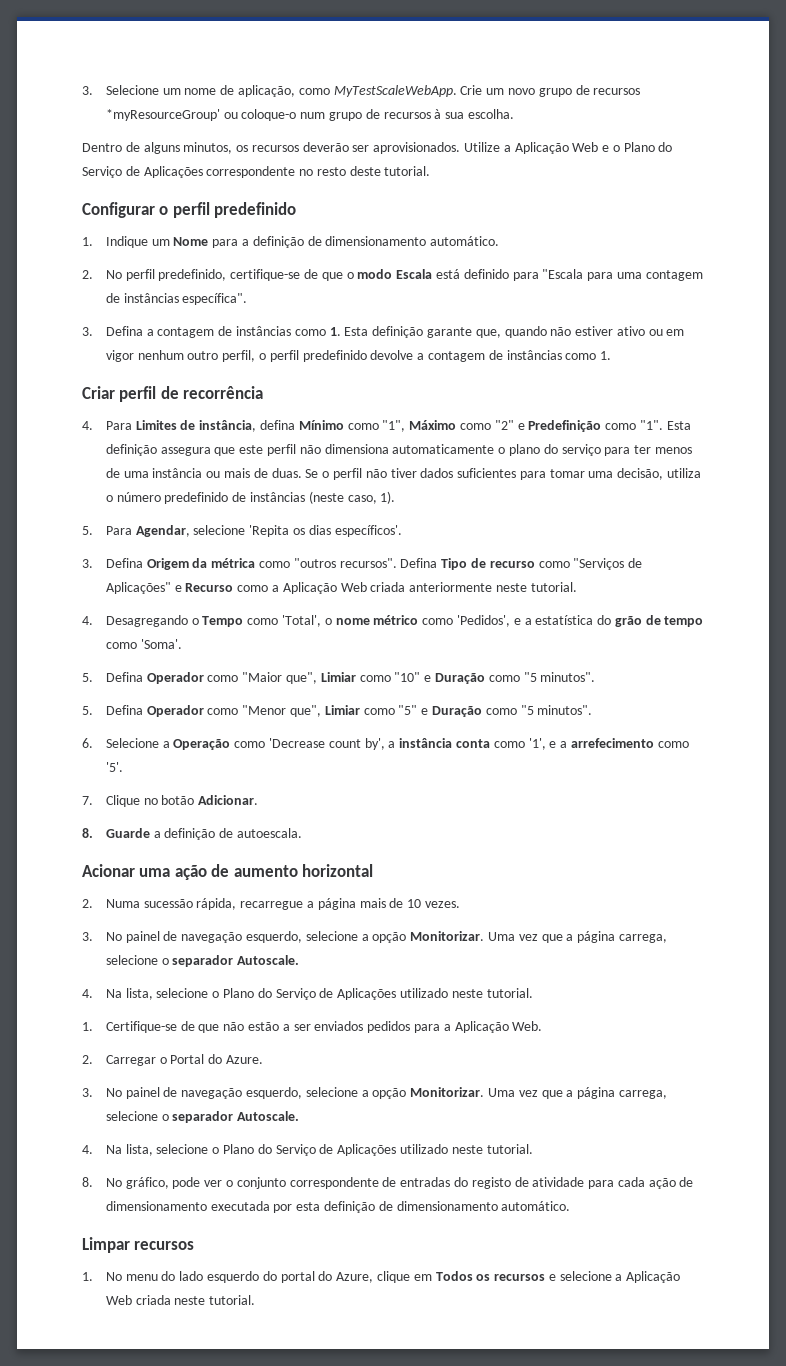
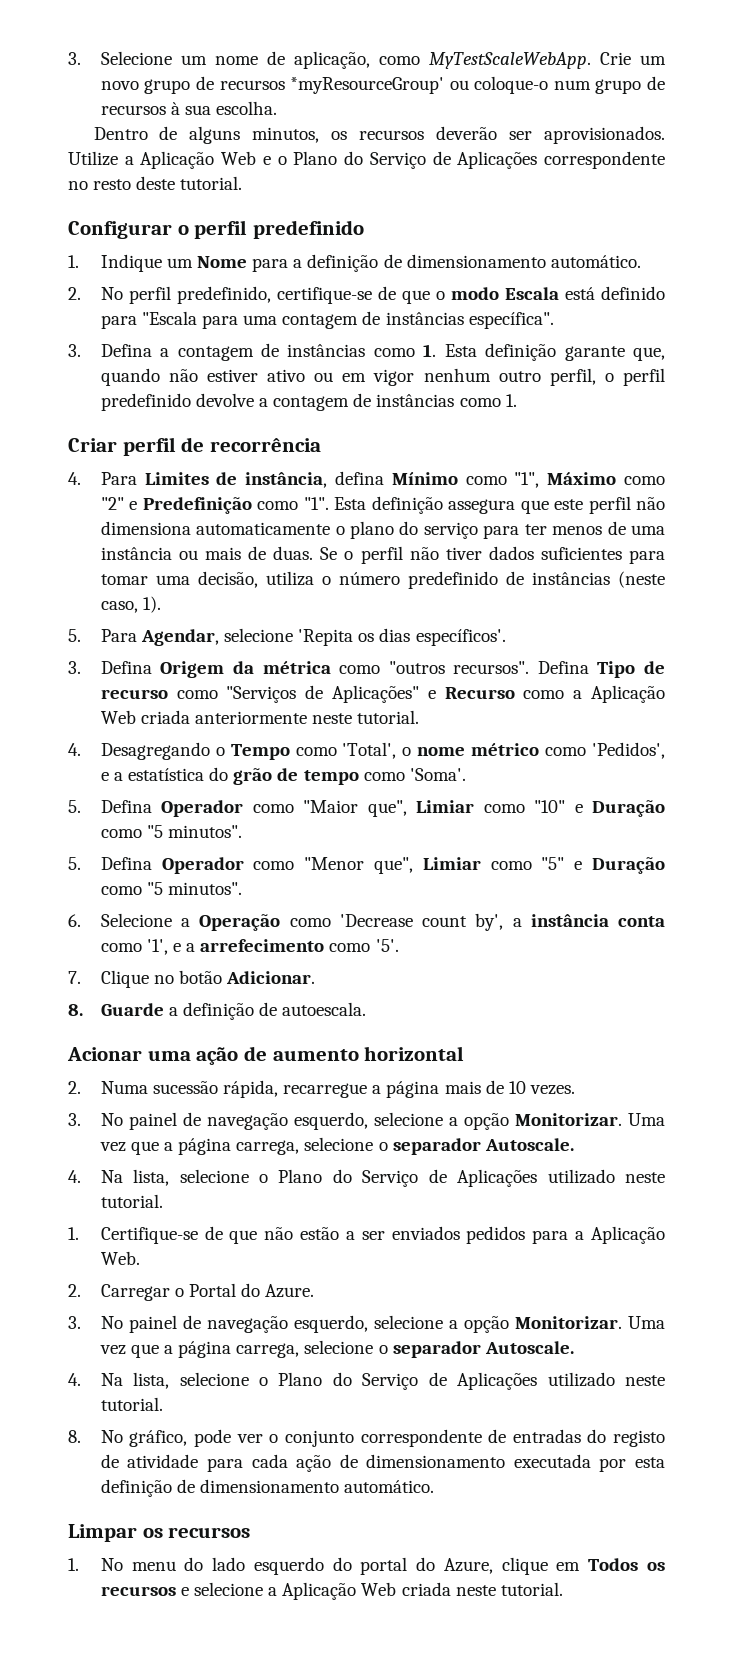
- Limpar recursos
+ Limpar os recursos

